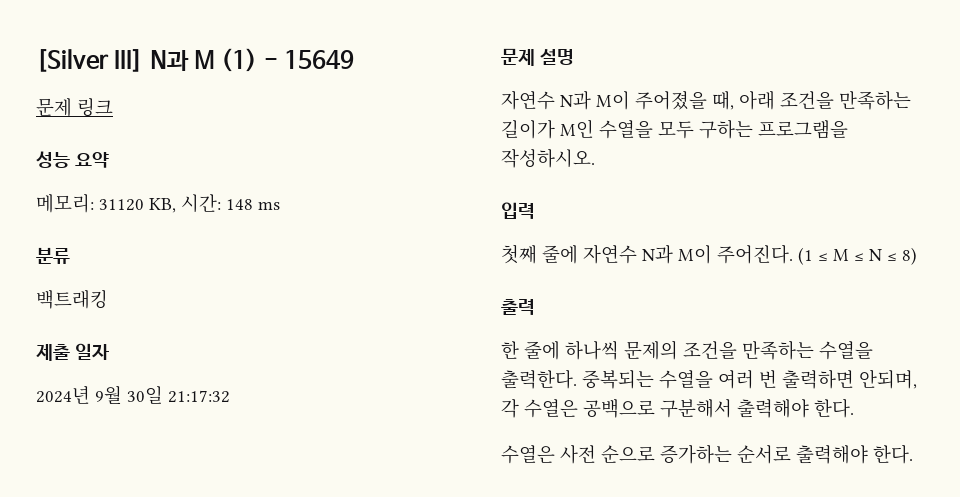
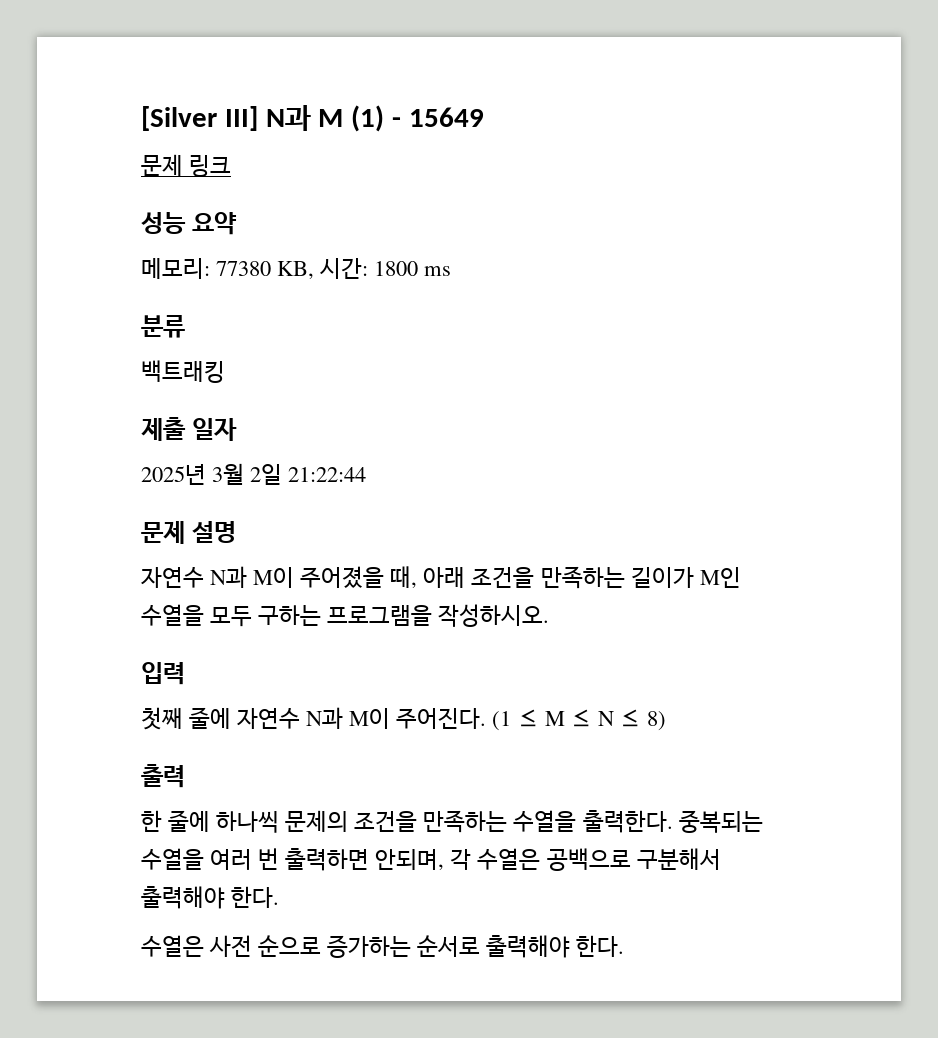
- 메모리: 31120 KB, 시간: 148 ms
+ 메모리: 77380 KB, 시간: 1800 ms
- 2024년 9월 30일 21:17:32
+ 2025년 3월 2일 21:22:44

